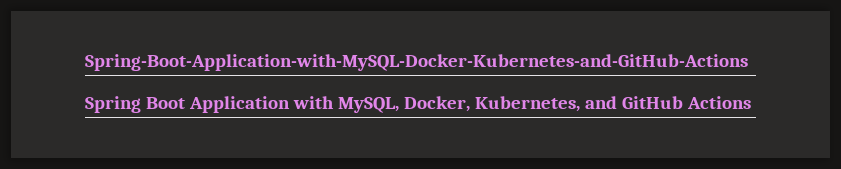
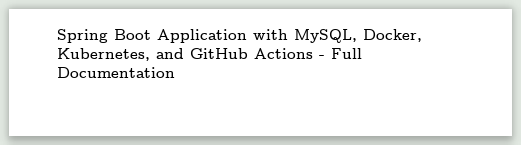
- Spring-Boot-Application-with-MySQL-Docker-Kubernetes-and-GitHub-Actions
- Spring Boot Application with MySQL, Docker, Kubernetes, and GitHub Actions
+ Spring Boot Application with MySQL, Docker, Kubernetes, and GitHub Actions - Full Documentation

